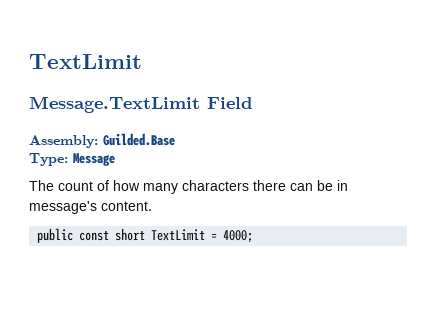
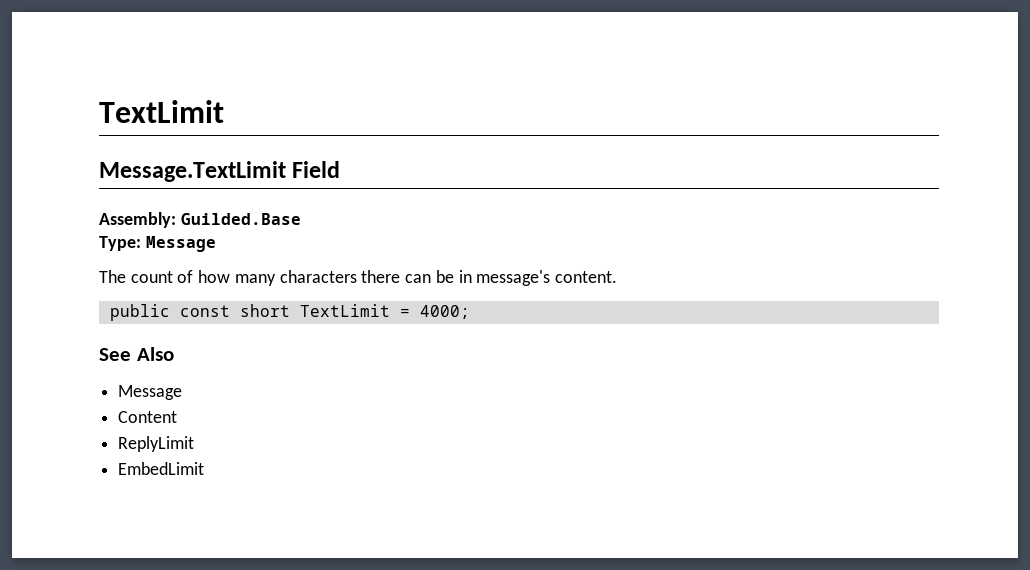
+ See Also
+ Message
+ Content
+ ReplyLimit
+ EmbedLimit

